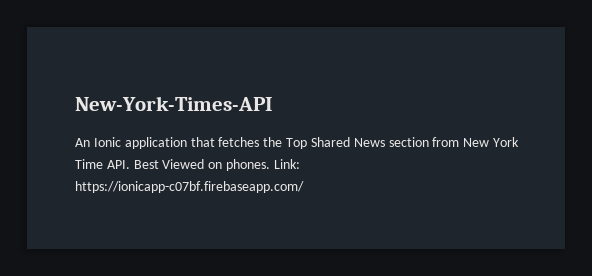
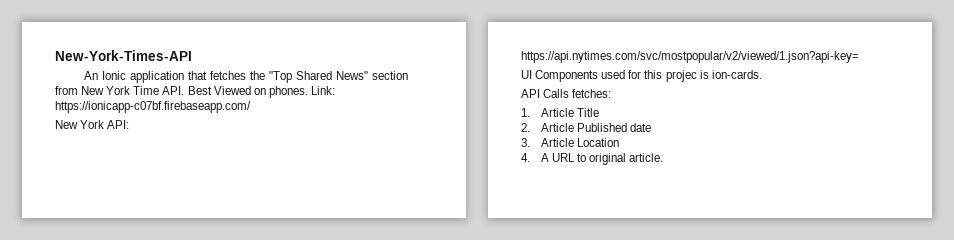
- An Ionic application that fetches the Top Shared News section from New York Time API. Best Viewed on phones.
+ An Ionic application that fetches the "Top Shared News" section from New York Time API. Best Viewed on phones.
+ New York API: https://api.nytimes.com/svc/mostpopular/v2/viewed/1.json?api-key=
+ UI Components used for this projec is ion-cards.
+ API Calls fetches:
+ 1. Article Title
+ 2. Article Published date
+ 3. Article Location
+ 4. A URL to original article.

